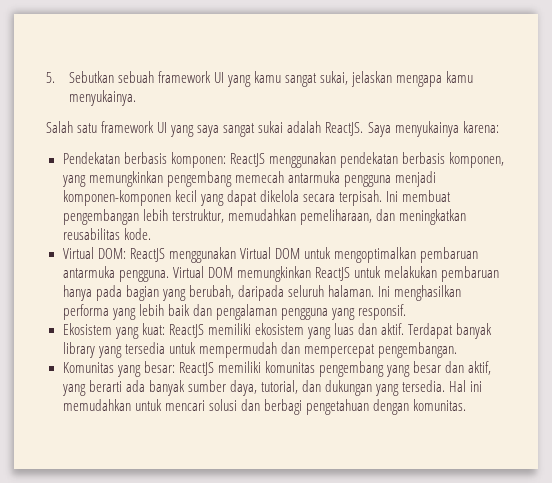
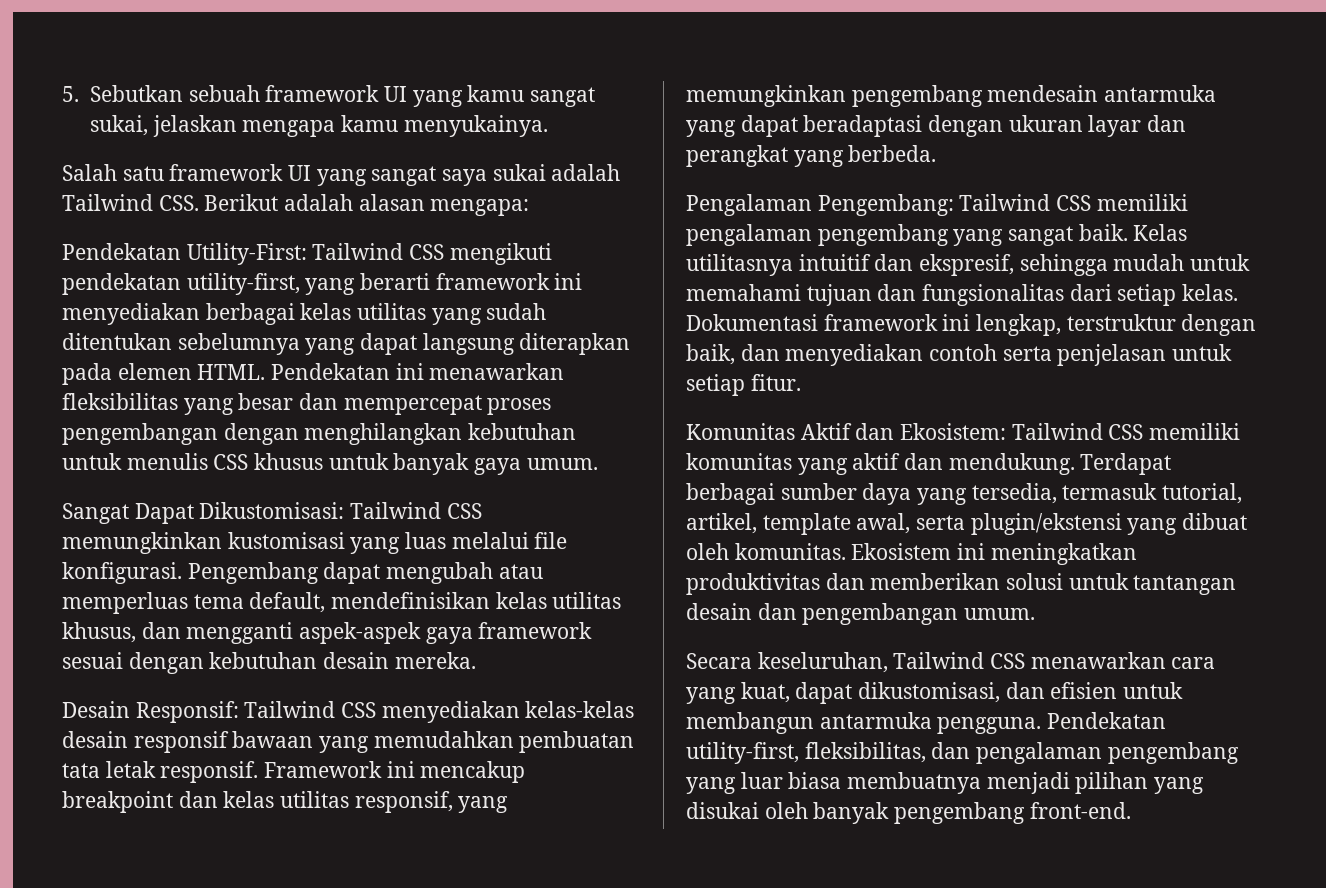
- Salah satu framework UI yang saya sangat sukai adalah ReactJS. Saya menyukainya karena:
- Pendekatan berbasis komponen: ReactJS menggunakan pendekatan berbasis komponen, yang memungkinkan pengembang memecah antarmuka pengguna menjadi komponen-komponen kecil yang dapat dikelola secara terpisah. Ini membuat pengembangan lebih terstruktur, memudahkan pemeliharaan, dan meningkatkan reusabilitas kode.
- Virtual DOM: ReactJS menggunakan Virtual DOM untuk mengoptimalkan pembaruan antarmuka pengguna. Virtual DOM memungkinkan ReactJS untuk melakukan pembaruan hanya pada bagian yang berubah, daripada seluruh halaman. Ini menghasilkan performa yang lebih baik dan pengalaman pengguna yang responsif.
- Ekosistem yang kuat: ReactJS memiliki ekosistem yang luas dan aktif. Terdapat banyak library yang tersedia untuk mempermudah dan mempercepat pengembangan.
- Komunitas yang besar: ReactJS memiliki komunitas pengembang yang besar dan aktif, yang berarti ada banyak sumber daya, tutorial, dan dukungan yang tersedia. Hal ini memudahkan untuk mencari solusi dan berbagi pengetahuan dengan komunitas.
+ Salah satu framework UI yang sangat saya sukai adalah Tailwind CSS. Berikut adalah alasan mengapa:
+ Pendekatan Utility-First: Tailwind CSS mengikuti pendekatan utility-first, yang berarti framework ini menyediakan berbagai kelas utilitas yang sudah ditentukan sebelumnya yang dapat langsung diterapkan pada elemen HTML. Pendekatan ini menawarkan fleksibilitas yang besar dan mempercepat proses pengembangan dengan menghilangkan kebutuhan untuk menulis CSS khusus untuk banyak gaya umum.
+ Sangat Dapat Dikustomisasi: Tailwind CSS memungkinkan kustomisasi yang luas melalui file konfigurasi. Pengembang dapat mengubah atau memperluas tema default, mendefinisikan kelas utilitas khusus, dan mengganti aspek-aspek gaya framework sesuai dengan kebutuhan desain mereka.
+ Desain Responsif: Tailwind CSS menyediakan kelas-kelas desain responsif bawaan yang memudahkan pembuatan tata letak responsif. Framework ini mencakup breakpoint dan kelas utilitas responsif, yang memungkinkan pengembang mendesain antarmuka yang dapat beradaptasi dengan ukuran layar dan perangkat yang berbeda.
+ Pengalaman Pengembang: Tailwind CSS memiliki pengalaman pengembang yang sangat baik. Kelas utilitasnya intuitif dan ekspresif, sehingga mudah untuk memahami tujuan dan fungsionalitas dari setiap kelas. Dokumentasi framework ini lengkap, terstruktur dengan baik, dan menyediakan contoh serta penjelasan untuk setiap fitur.
+ Komunitas Aktif dan Ekosistem: Tailwind CSS memiliki komunitas yang aktif dan mendukung. Terdapat berbagai sumber daya yang tersedia, termasuk tutorial, artikel, template awal, serta plugin/ekstensi yang dibuat oleh komunitas. Ekosistem ini meningkatkan produktivitas dan memberikan solusi untuk tantangan desain dan pengembangan umum.
+ Secara keseluruhan, Tailwind CSS menawarkan cara yang kuat, dapat dikustomisasi, dan efisien untuk membangun antarmuka pengguna. Pendekatan utility-first, fleksibilitas, dan pengalaman pengembang yang luar biasa membuatnya menjadi pilihan yang disukai oleh banyak pengembang front-end.

